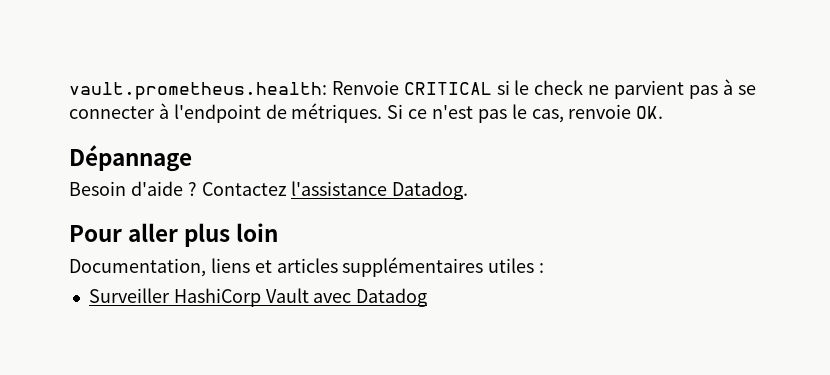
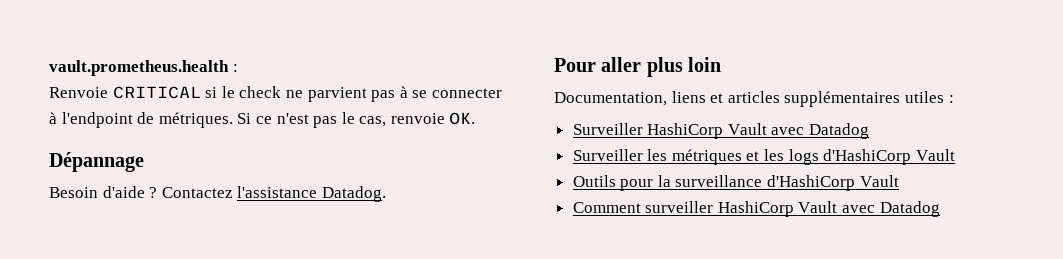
- vault.prometheus.health: Renvoie CRITICAL si le check ne parvient pas à se connecter à l'endpoint de métriques.
+ vault.prometheus.health :
+ Renvoie CRITICAL si le check ne parvient pas à se connecter à l'endpoint de métriques.
+ Surveiller les métriques et les logs d'HashiCorp Vault
+ Outils pour la surveillance d'HashiCorp Vault
+ Comment surveiller HashiCorp Vault avec Datadog

